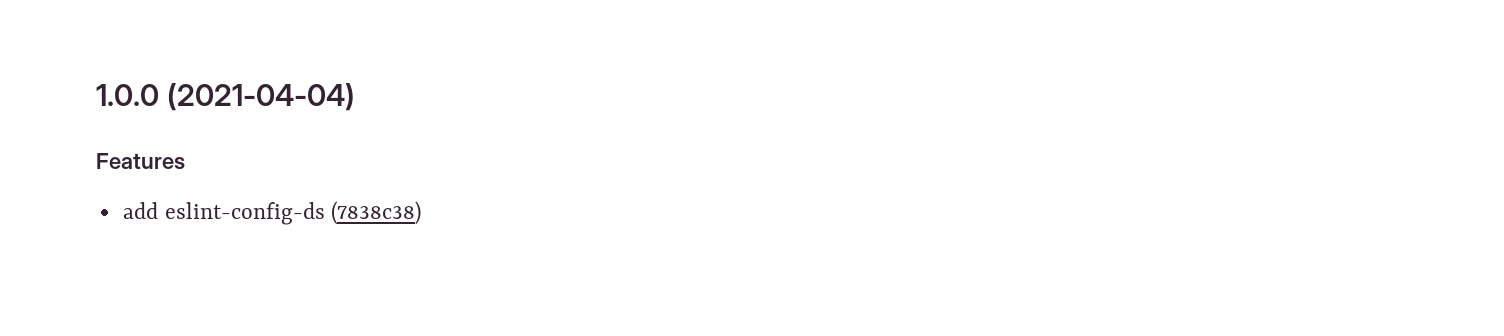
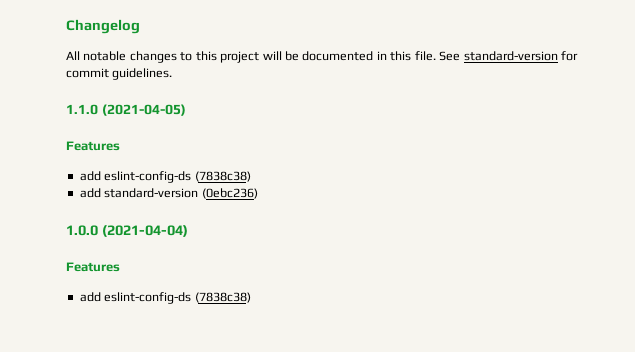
+ Changelog
+ All notable changes to this project will be documented in this file. See standard-version for commit guidelines.
+ 1.1.0 (2021-04-05)
+ Features
+ add eslint-config-ds (7838c38)
+ add standard-version (0ebc236)

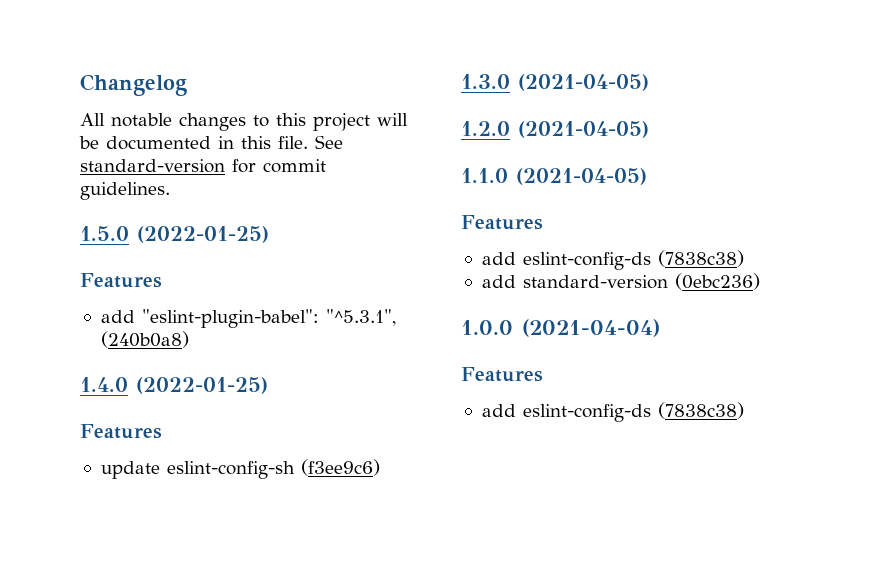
+ 1.5.0 (2022-01-25)
+ Features
+ add "eslint-plugin-babel": "^5.3.1", (240b0a8)
+ 1.4.0 (2022-01-25)
+ Features
+ update eslint-config-sh (f3ee9c6)
+ 1.3.0 (2021-04-05)
+ 1.2.0 (2021-04-05)

